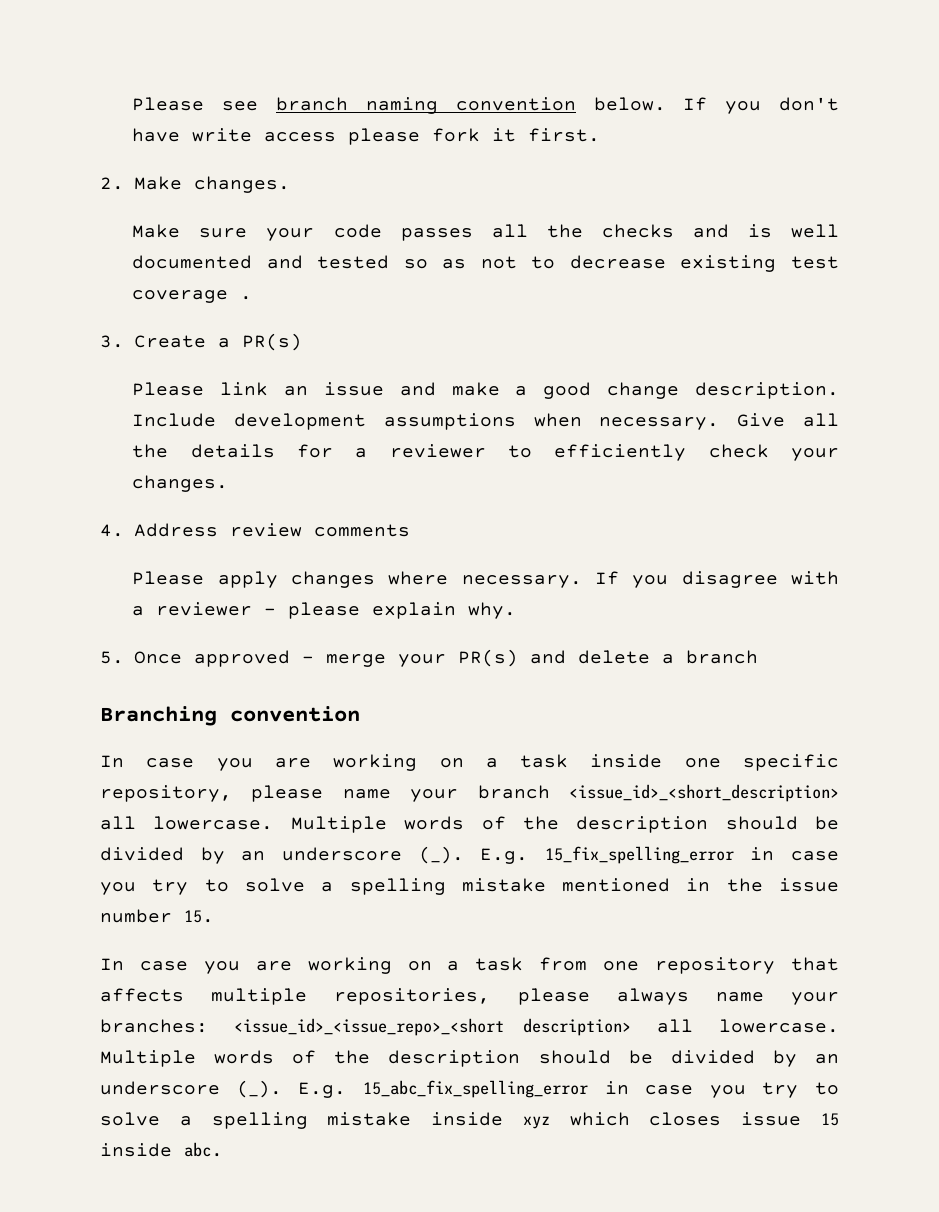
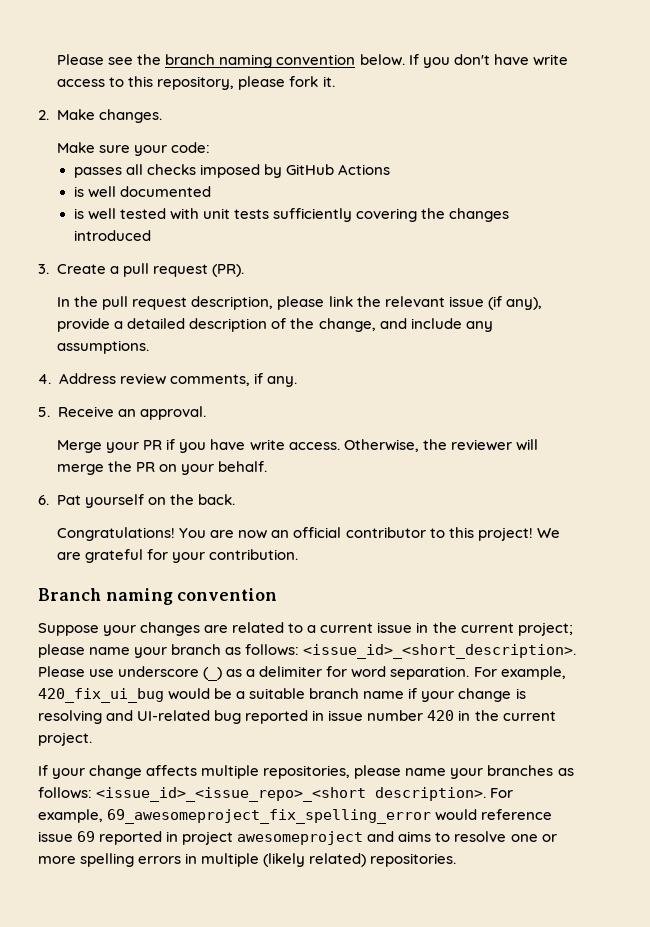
- Please see branch naming convention below.
+ Please see the branch naming convention below.
- If you don't have write access please fork it first.
+ If you don't have write access to this repository, please fork it.
- Make sure your code passes all the checks and is well documented and tested so as not to decrease existing test coverage .
- 3. Create a PR(s)
- Please link an issue and make a good change description. Include development assumptions when necessary. Give all the details for a reviewer to efficiently check your changes.
- 4. Address review comments
- Please apply changes where necessary. If you disagree with a reviewer - please explain why.
- 5. Once approved - merge your PR(s) and delete a branch
- Branching convention
- In case you are working on a task inside one specific repository, please name your branch <issue_id>_<short_description> all lowercase. Multiple words of the description should be divided by an underscore (_). E.g. 15_fix_spelling_error in case you try to solve a spelling mistake mentioned in the issue number 15.
- In case you are working on a task from one repository that affects multiple repositories, please always name your branches: <issue_id>_<issue_repo>_<short description> all lowercase. Multiple words of the description should be divided by an underscore (_). E.g. 15_abc_fix_spelling_error in case you try to solve a spelling mistake inside xyz which closes issue 15 inside abc.
+ Make sure your code:
+ passes all checks imposed by GitHub Actions
+ is well documented
+ is well tested with unit tests sufficiently covering the changes introduced
+ 3. Create a pull request (PR).
+ In the pull request description, please link the relevant issue (if any), provide a detailed description of the change, and include any assumptions.
+ 4. Address review comments, if any.
+ 5. Receive an approval.
+ Merge your PR if you have write access. Otherwise, the reviewer will merge the PR on your behalf.
+ 6. Pat yourself on the back.
+ Congratulations! You are now an official contributor to this project! We are grateful for your contribution.
+ Branch naming convention
+ Suppose your changes are related to a current issue in the current project; please name your branch as follows: <issue_id>_<short_description>. Please use underscore (_) as a delimiter for word separation. For example, 420_fix_ui_bug would be a suitable branch name if your change is resolving and UI-related bug reported in issue number 420 in the current project.
+ If your change affects multiple repositories, please name your branches as follows: <issue_id>_<issue_repo>_<short description>. For example, 69_awesomeproject_fix_spelling_error would reference issue 69 reported in project awesomeproject and aims to resolve one or more spelling errors in multiple (likely related) repositories.

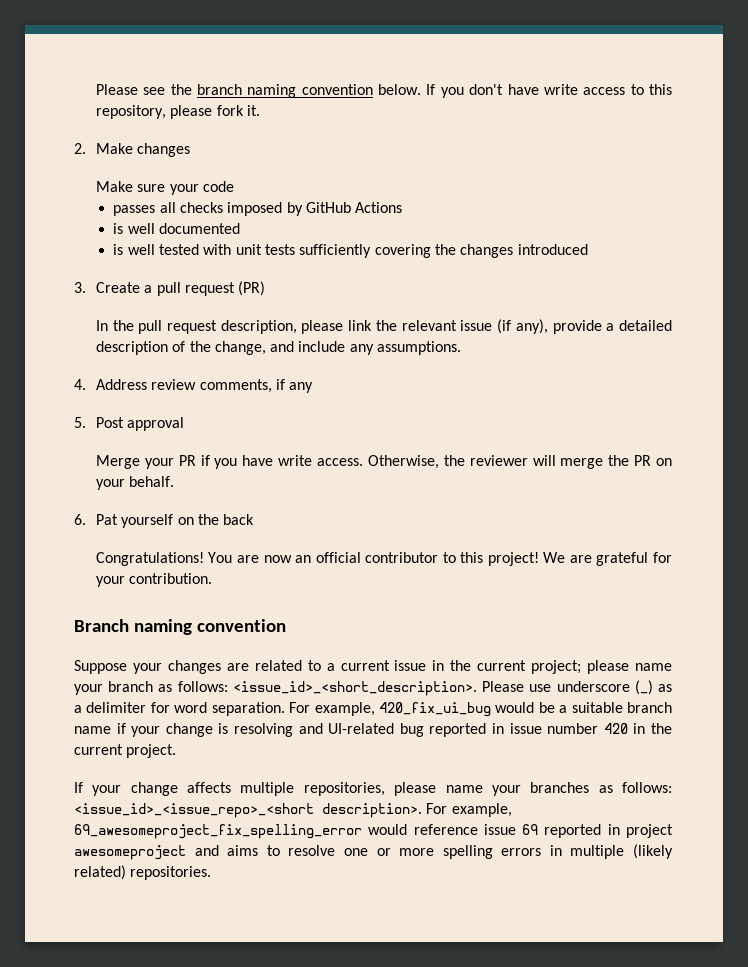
- 2. Make changes.
+ 2. Make changes
- Make sure your code:
+ Make sure your code
- 3. Create a pull request (PR).
+ 3. Create a pull request (PR)
- 4. Address review comments, if any.
+ 4. Address review comments, if any
- 5. Receive an approval.
+ 5. Post approval
- 6. Pat yourself on the back.
+ 6. Pat yourself on the back

